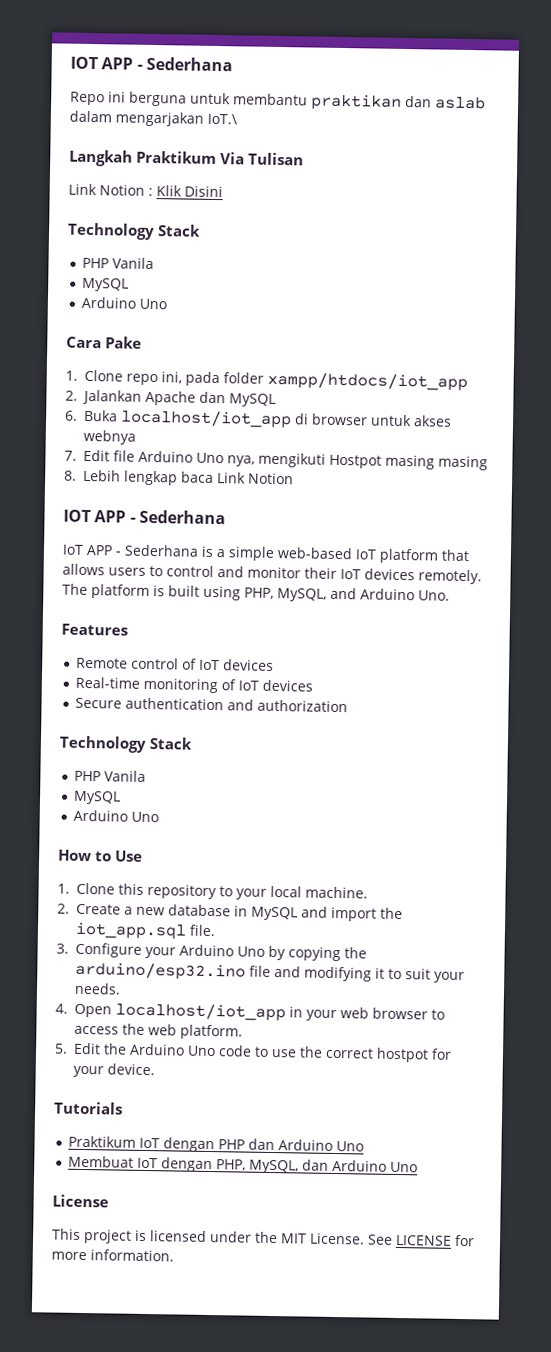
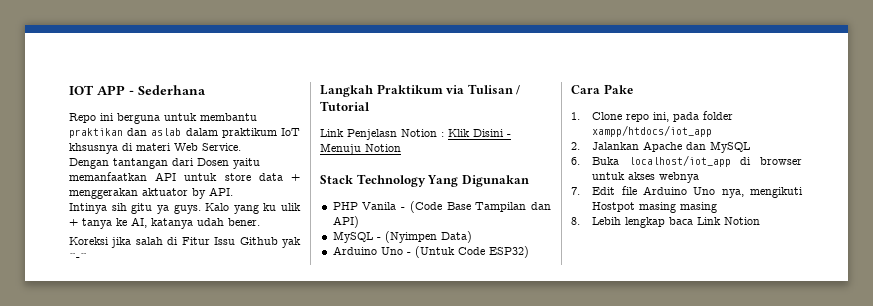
- Repo ini berguna untuk membantu praktikan dan aslab dalam mengarjakan IoT.\
+ Repo ini berguna untuk membantu praktikan dan aslab dalam praktikum IoT khsusnya di materi Web Service.
+ Dengan tantangan dari Dosen yaitu memanfaatkan API untuk store data + menggerakan aktuator by API.
+ Intinya sih gitu ya guys. Kalo yang ku ulik + tanya ke AI, katanya udah bener.
+ Koreksi jika salah di Fitur Issu Github yak ^-^
- Langkah Praktikum Via Tulisan
- Link Notion : Klik Disini
- Technology Stack
- PHP Vanila
- MySQL
- Arduino Uno
+ Langkah Praktikum via Tulisan / Tutorial
+ Link Penjelasn Notion : Klik Disini - Menuju Notion
+ Stack Technology Yang Digunakan
+ PHP Vanila - (Code Base Tampilan dan API)
+ MySQL - (Nyimpen Data)
+ Arduino Uno - (Untuk Code ESP32)
  8. Lebih lengkap baca Link Notion
- IOT APP - Sederhana
- IoT APP - Sederhana is a simple web-based IoT platform that allows users to control and monitor their IoT devices remotely. The platform is built using PHP, MySQL, and Arduino Uno.
- Features
- Remote control of IoT devices
- Real-time monitoring of IoT devices
- Secure authentication and authorization
- Technology Stack
- PHP Vanila
- MySQL
- Arduino Uno
- How to Use
- 1. Clone this repository to your local machine.
- 2. Create a new database in MySQL and import the iot_app.sql file.
- 3. Configure your Arduino Uno by copying the arduino/esp32.ino file and modifying it to suit your needs.
- 4. Open localhost/iot_app in your web browser to access the web platform.
- 5. Edit the Arduino Uno code to use the correct hostpot for your device.
- Tutorials
- Praktikum IoT dengan PHP dan Arduino Uno
- Membuat IoT dengan PHP, MySQL, dan Arduino Uno
- License
- This project is licensed under the MIT License. See LICENSE for more information.

